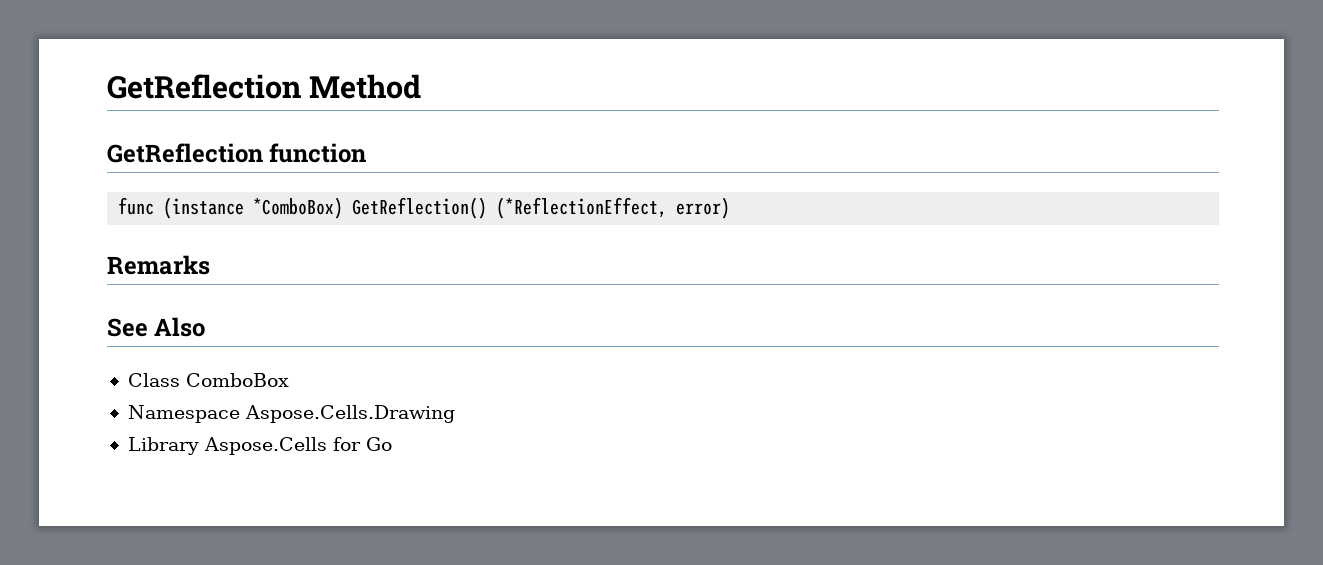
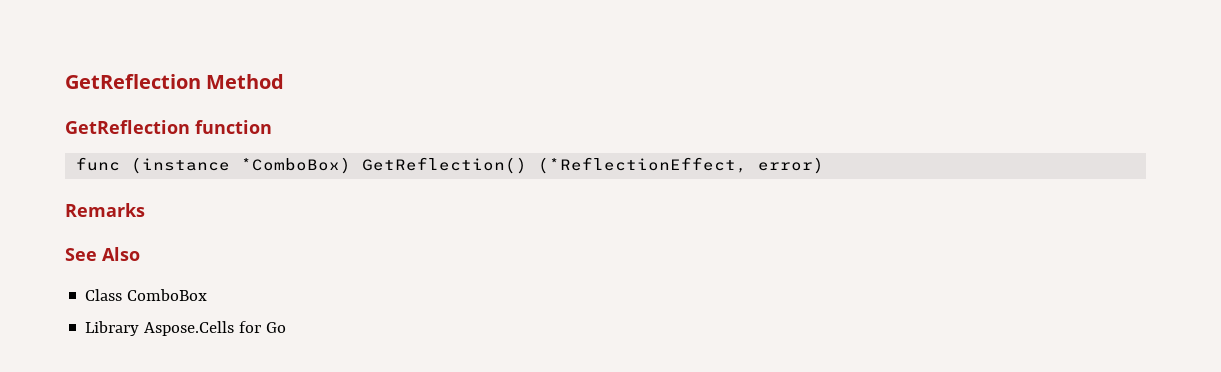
- Namespace Aspose.Cells.Drawing

